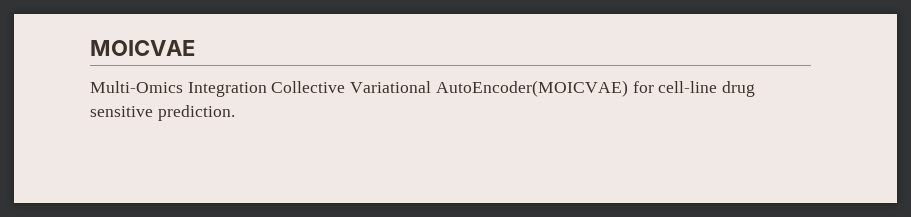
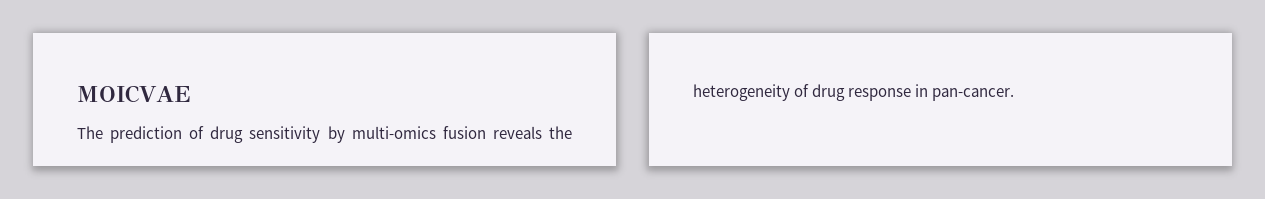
- Multi-Omics Integration Collective Variational AutoEncoder(MOICVAE) for cell-line drug sensitive prediction.
+ The prediction of drug sensitivity by multi-omics fusion reveals the heterogeneity of drug response in pan-cancer.

